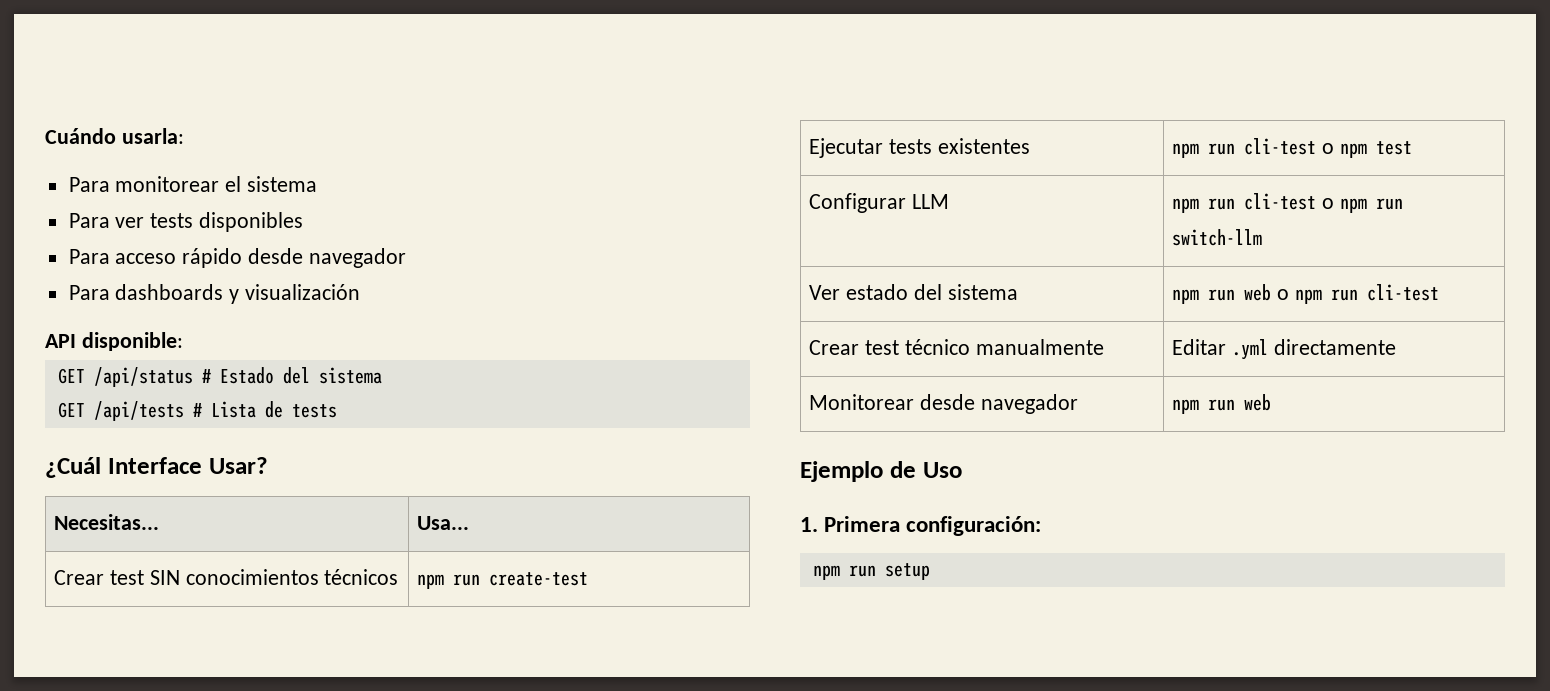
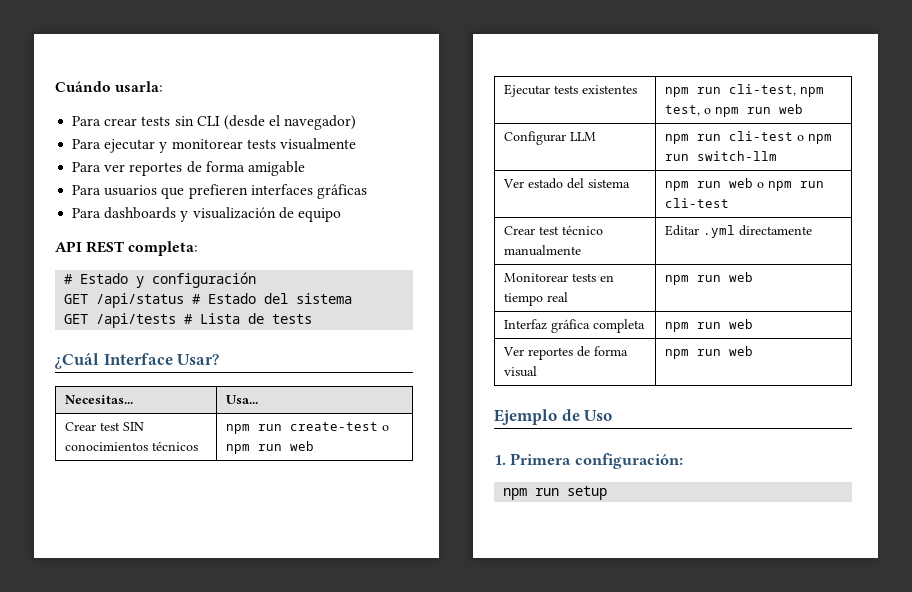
- Para monitorear el sistema
- Para ver tests disponibles
- Para acceso rápido desde navegador
+ Para crear tests sin CLI (desde el navegador)
+ Para ejecutar y monitorear tests visualmente
+ Para ver reportes de forma amigable
+ Para usuarios que prefieren interfaces gráficas
- Para dashboards y visualización
+ Para dashboards y visualización de equipo
- API disponible:
+ API REST completa:
+ # Estado y configuración
- Crear test SIN conocimientos técnicos | npm run create-test
+ Crear test SIN conocimientos técnicos | npm run create-test o npm run web
- Ejecutar tests existentes | npm run cli-test o npm test
+ Ejecutar tests existentes | npm run cli-test, npm test, o npm run web
- Monitorear desde navegador | npm run web
+ Monitorear tests en tiempo real | npm run web
+ Interfaz gráfica completa | npm run web
+ Ver reportes de forma visual | npm run web

